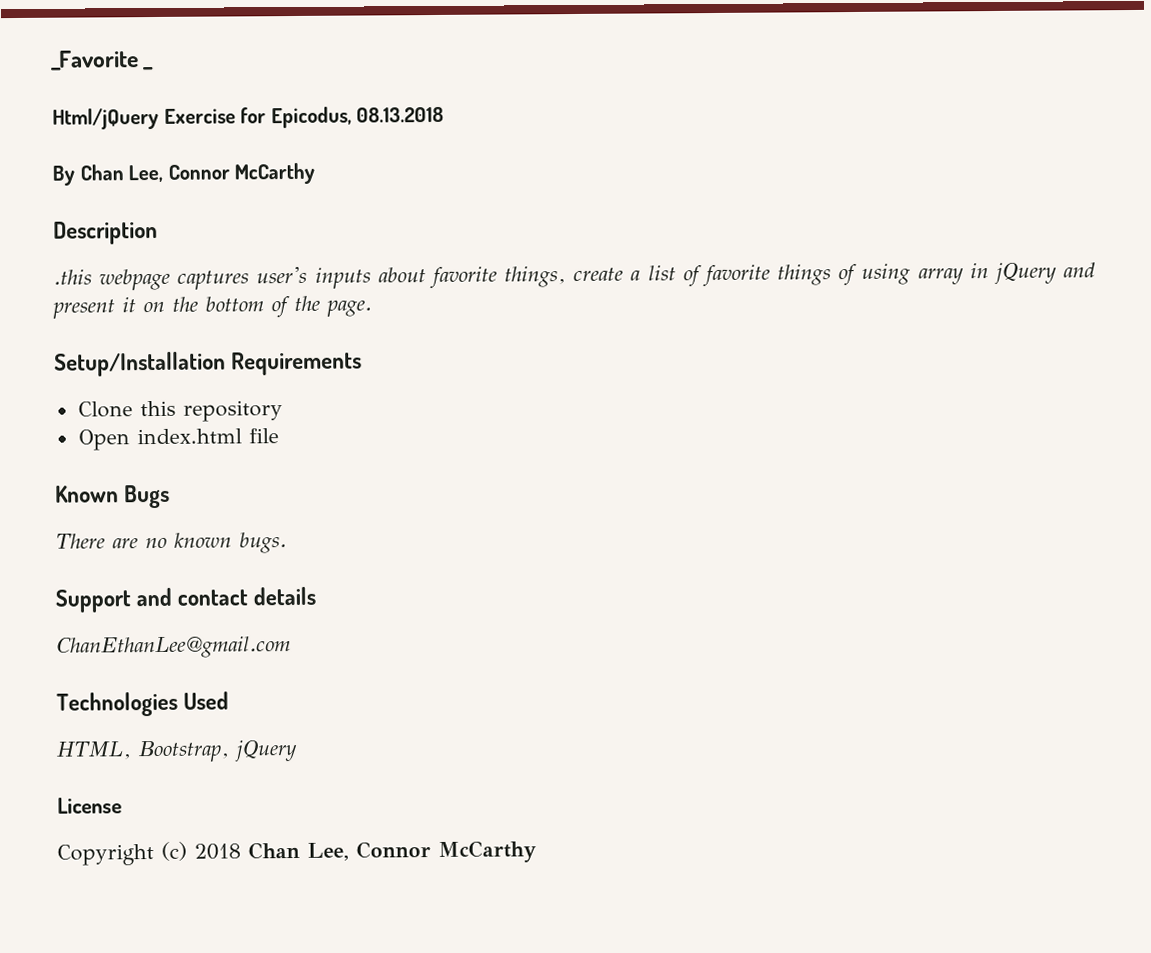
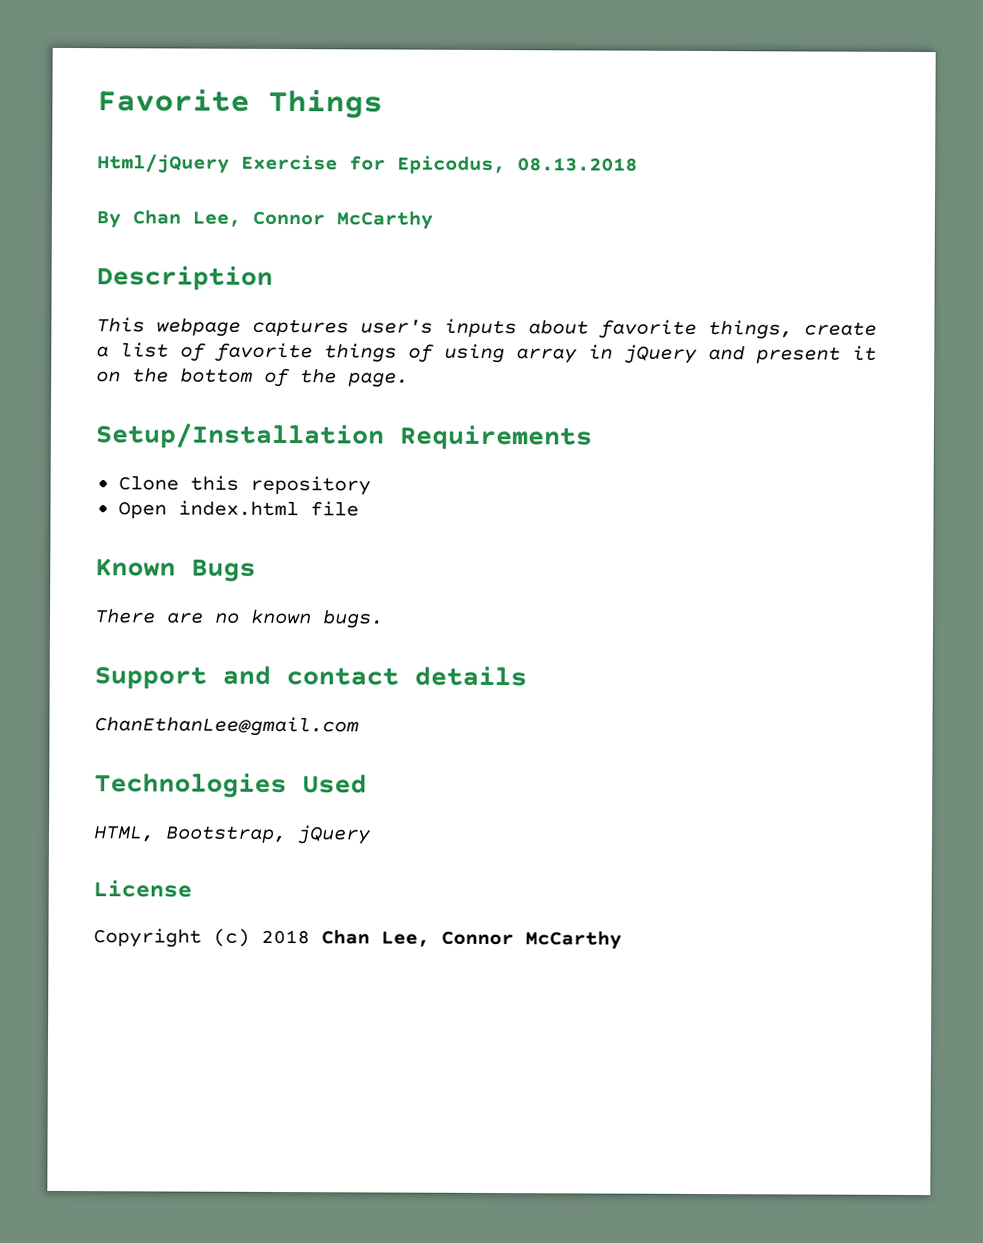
- _Favorite _
+ Favorite Things
- .this webpage captures user's inputs about favorite things, create a list of favorite things of using array in jQuery and present it on the bottom of the page.
+ This webpage captures user's inputs about favorite things, create a list of favorite things of using array in jQuery and present it on the bottom of the page.

